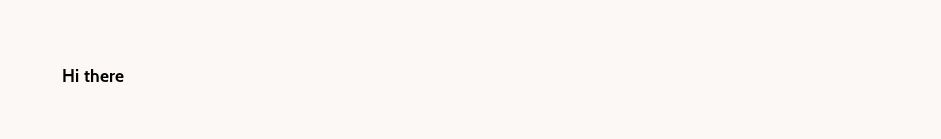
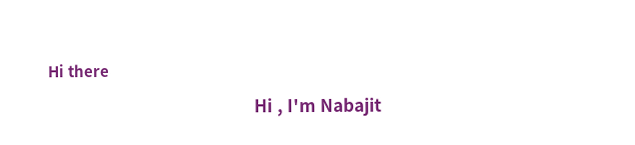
+ Hi , I'm Nabajit

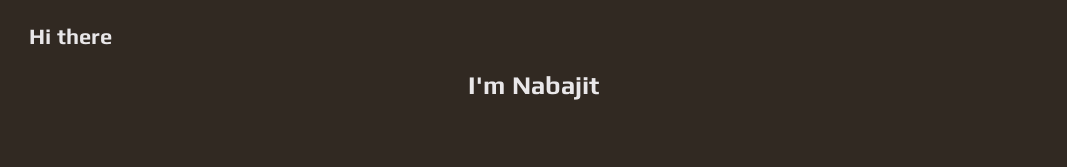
- Hi , I'm Nabajit
+ I'm Nabajit

